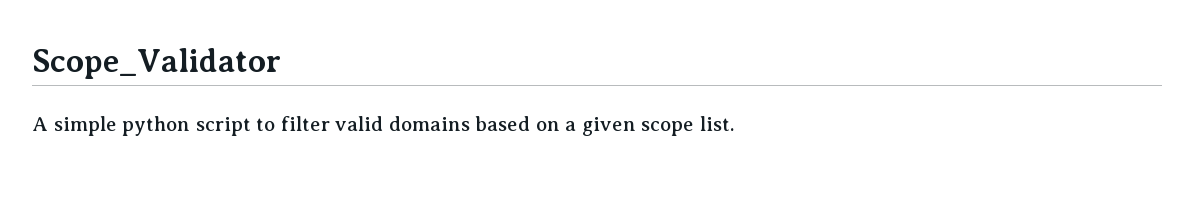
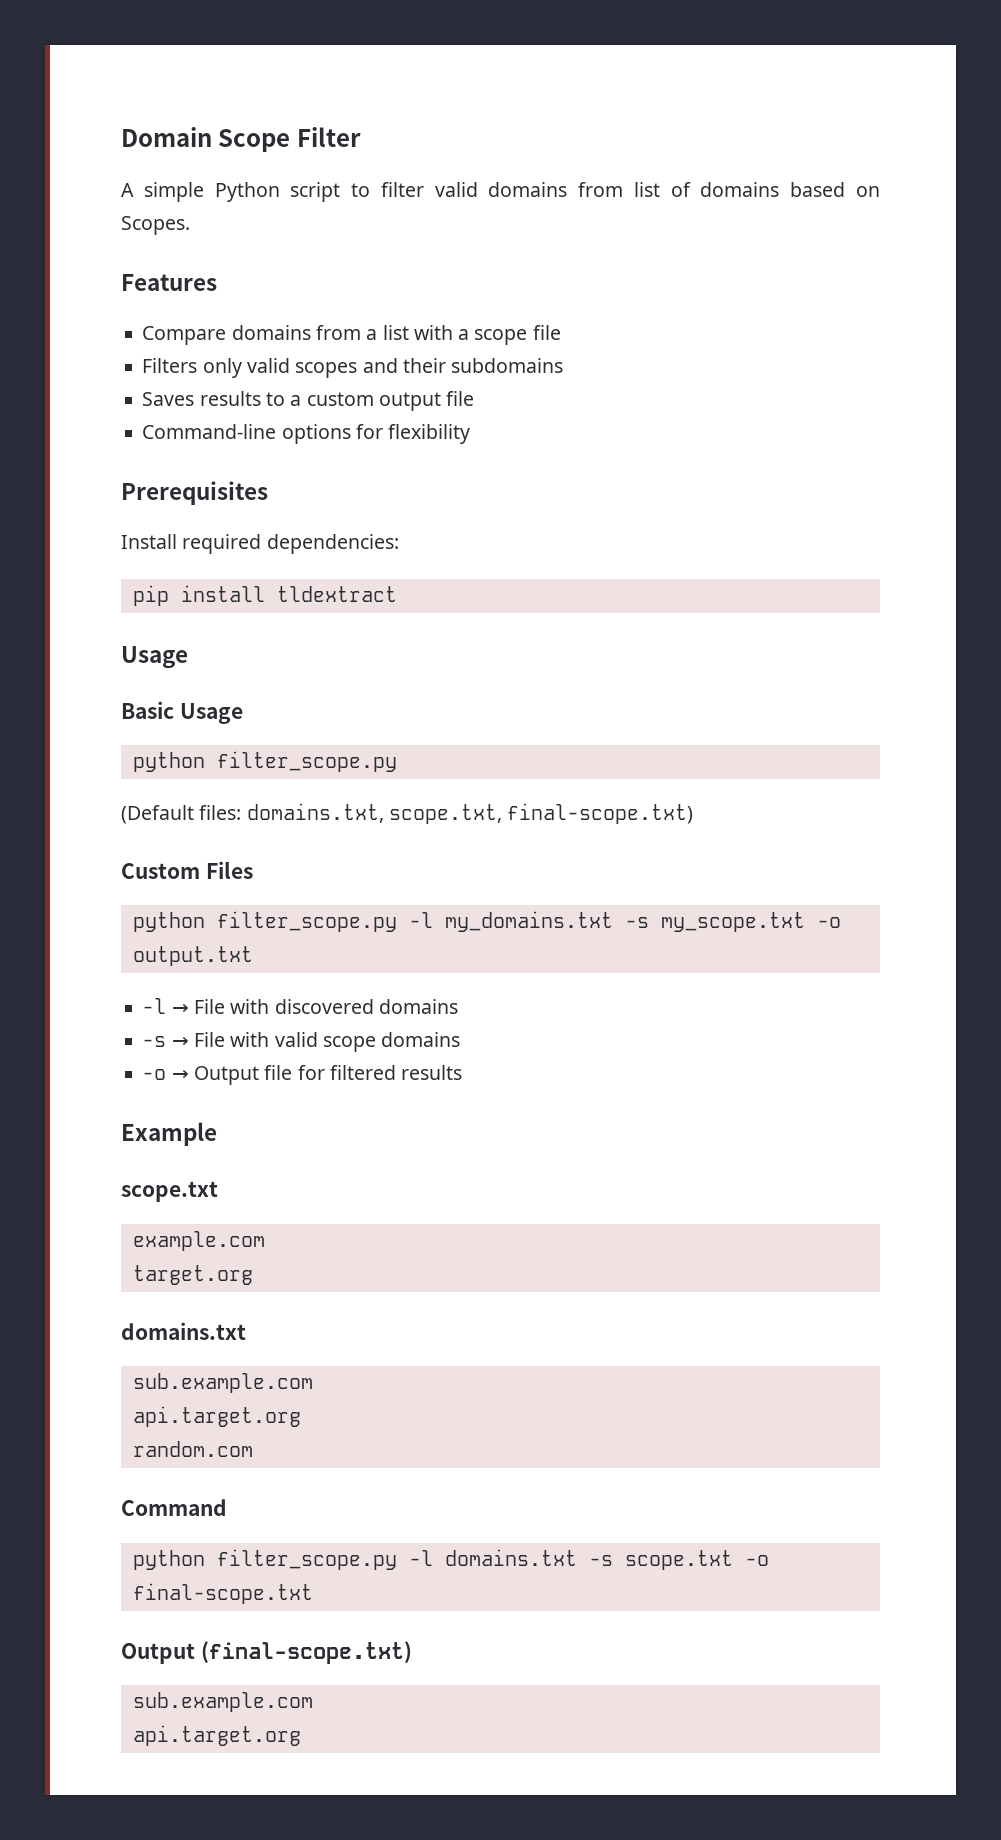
- Scope_Validator
+ Domain Scope Filter
- A simple python script to filter valid domains based on a given scope list.
+ A simple Python script to filter valid domains from list of domains based on Scopes.
+ Features
+ Compare domains from a list with a scope file
+ Filters only valid scopes and their subdomains
+ Saves results to a custom output file
+ Command-line options for flexibility
+ Prerequisites
+ Install required dependencies:
+ pip install tldextract
+ Usage
+ Basic Usage
+ python filter_scope.py
+ (Default files: domains.txt, scope.txt, final-scope.txt)
+ Custom Files
+ python filter_scope.py -l my_domains.txt -s my_scope.txt -o output.txt
+ -l → File with discovered domains
+ -s → File with valid scope domains
+ -o → Output file for filtered results
+ Example
+ scope.txt
+ example.com
+ target.org
+ domains.txt
+ sub.example.com
+ api.target.org
+ random.com
+ Command
+ python filter_scope.py -l domains.txt -s scope.txt -o final-scope.txt
+ Output (final-scope.txt)
+ sub.example.com
+ api.target.org

